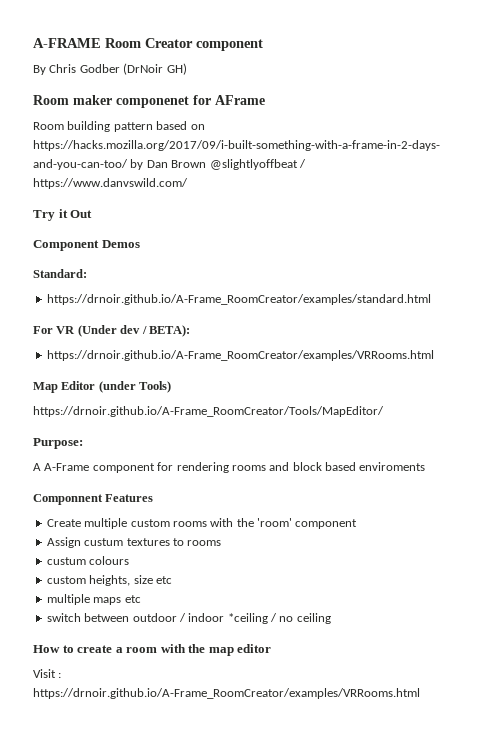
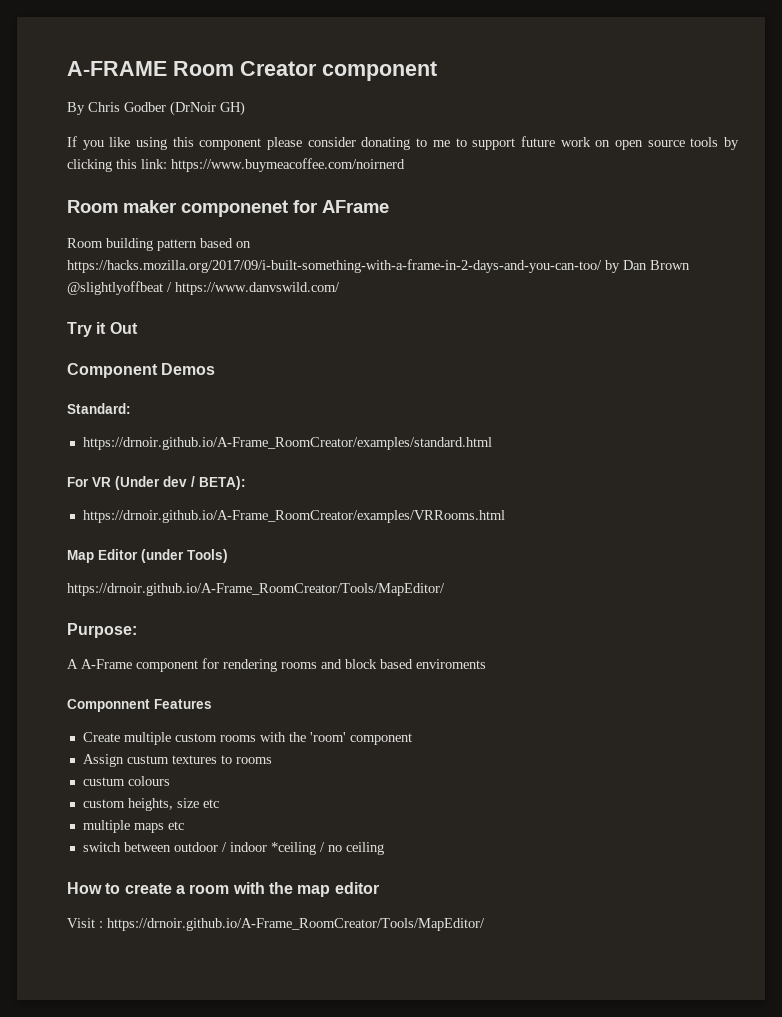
+ If you like using this component please consider donating to me to support future work on open source tools by clicking this link: https://www.buymeacoffee.com/noirnerd
- Visit : https://drnoir.github.io/A-Frame_RoomCreator/examples/VRRooms.html
+ Visit : https://drnoir.github.io/A-Frame_RoomCreator/Tools/MapEditor/

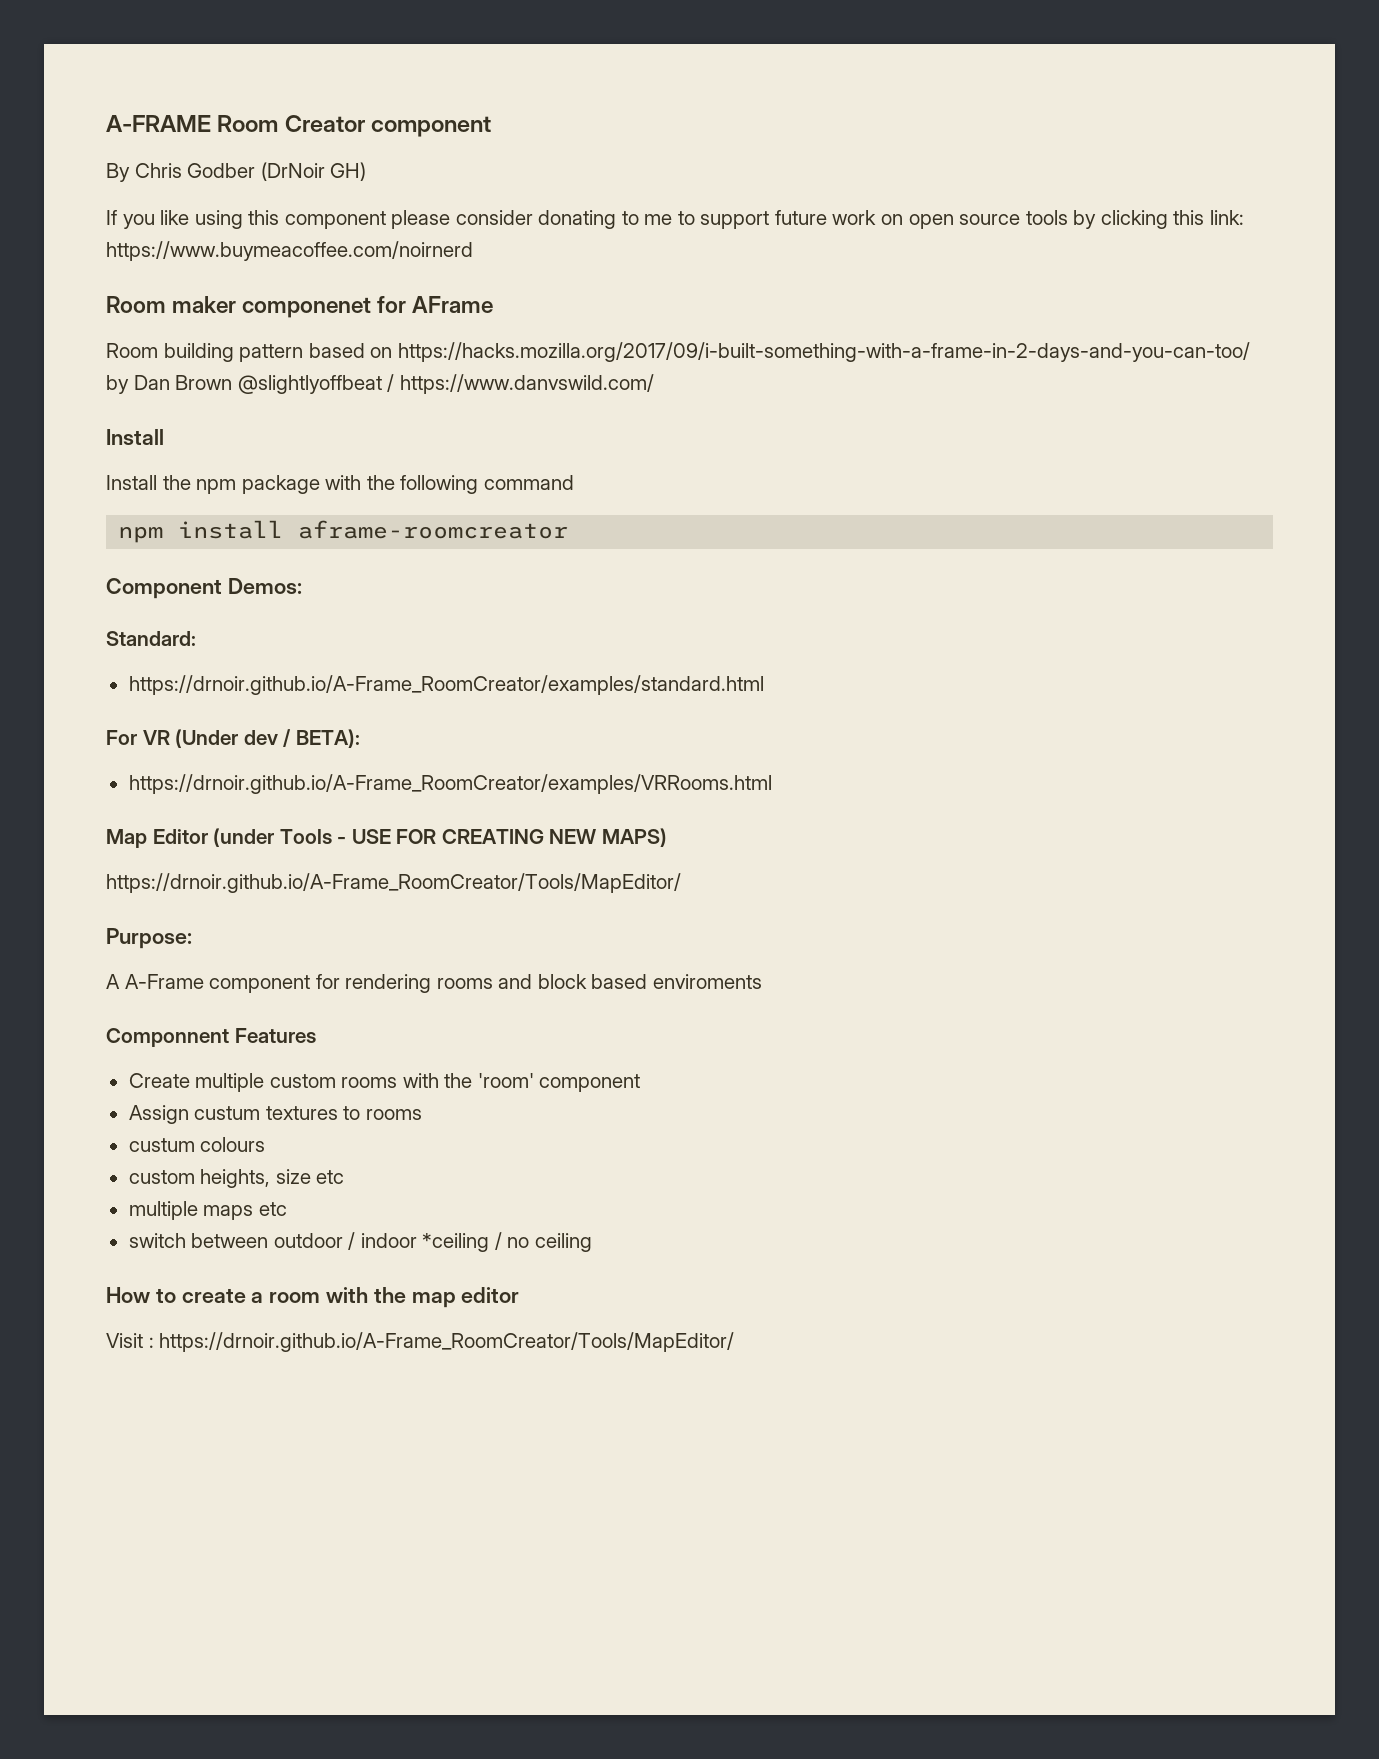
  Room building pattern based on https://hacks.mozilla.org/2017/09/i-built-something-with-a-frame-in-2-days-and-you-can-too/ by Dan Brown @slightlyoffbeat / https://www.danvswild.com/
- Try it Out
+ Install
+ Install the npm package with the following command
+ npm install aframe-roomcreator
- Component Demos
+ Component Demos:
- Map Editor (under Tools)
+ Map Editor (under Tools - USE FOR CREATING NEW MAPS)

